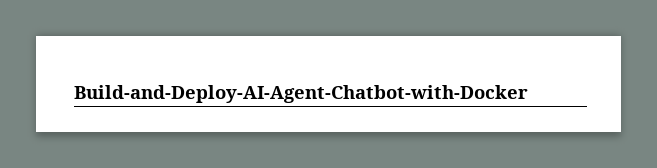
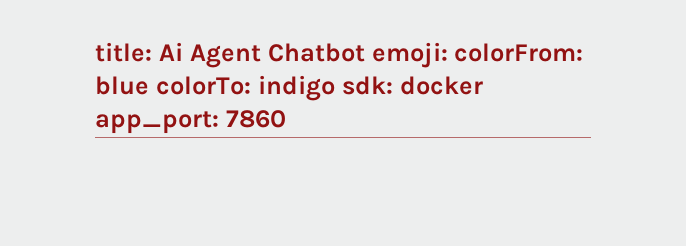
- Build-and-Deploy-AI-Agent-Chatbot-with-Docker
+ title: Ai Agent Chatbot emoji: colorFrom: blue colorTo: indigo sdk: docker app_port: 7860

